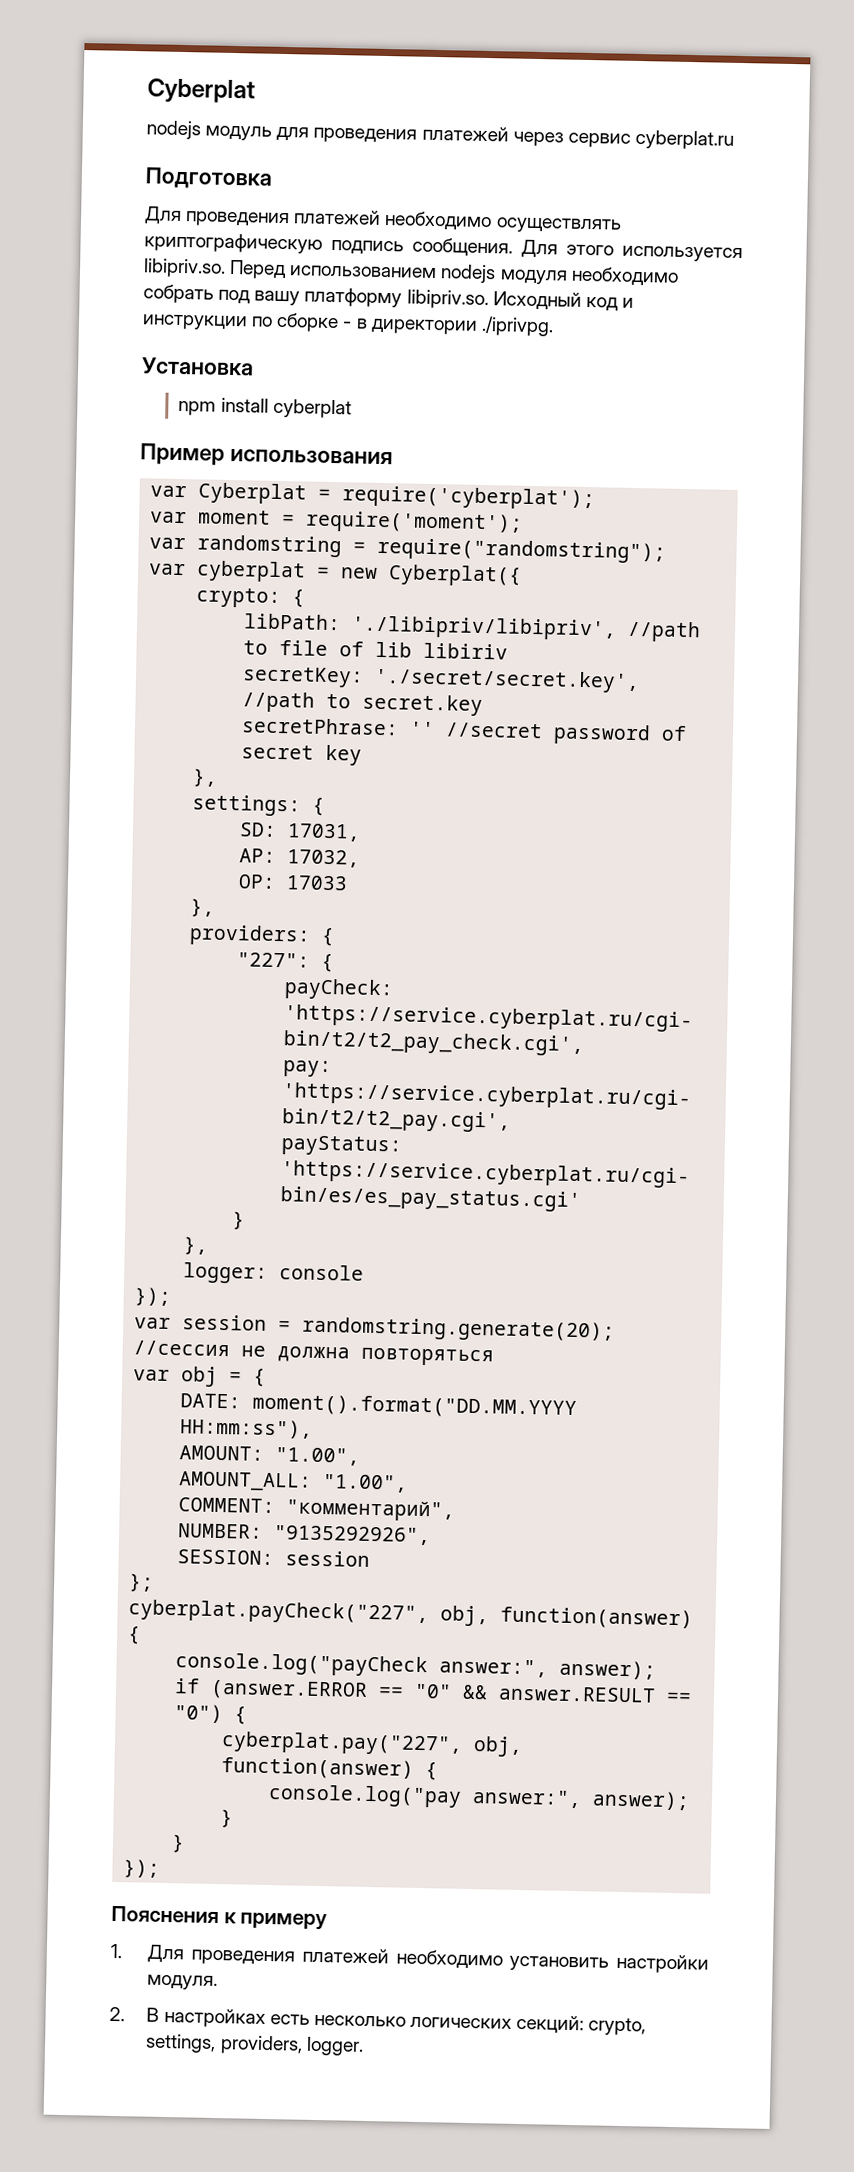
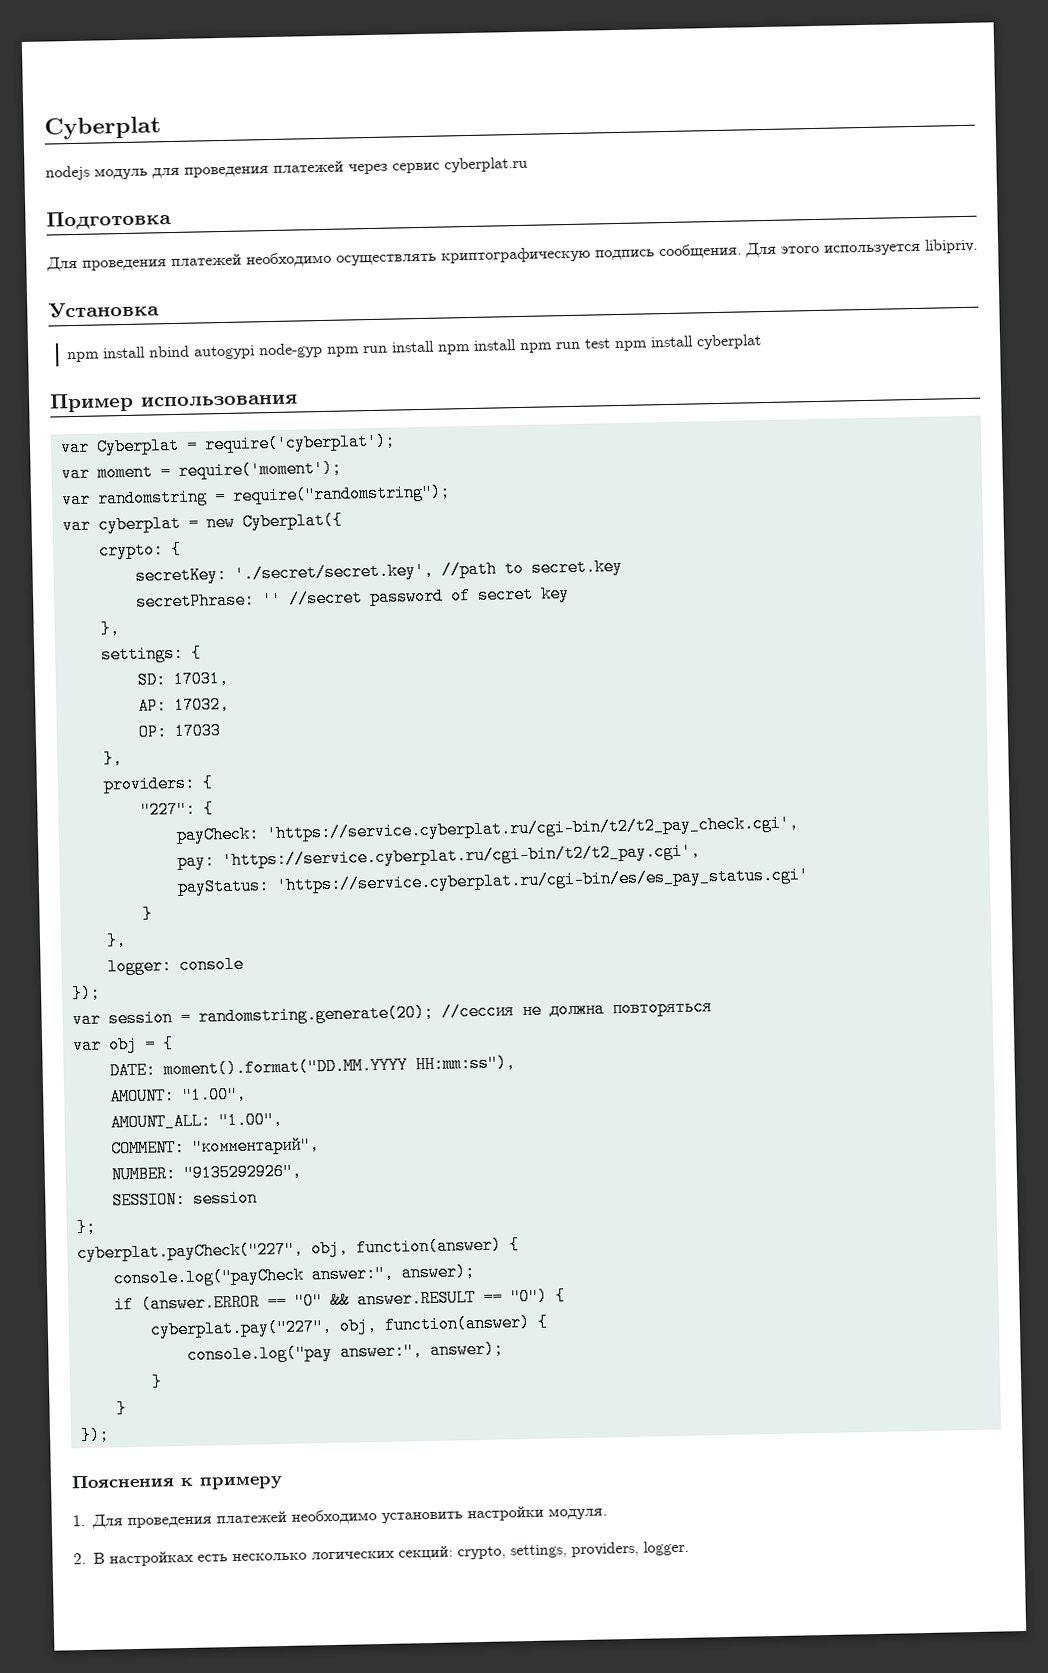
- Для этого используется libipriv.so. Перед использованием nodejs модуля необходимо собрать под вашу платформу libipriv.so. Исходный код и инструкции по сборке - в директории ./iprivpg.
+ Для этого используется libipriv.
  Установка
- npm install cyberplat
+ npm install nbind autogypi node-gyp npm run install npm install npm run test npm install cyberplat
- libPath: './libipriv/libipriv', //path to file of lib libiriv

